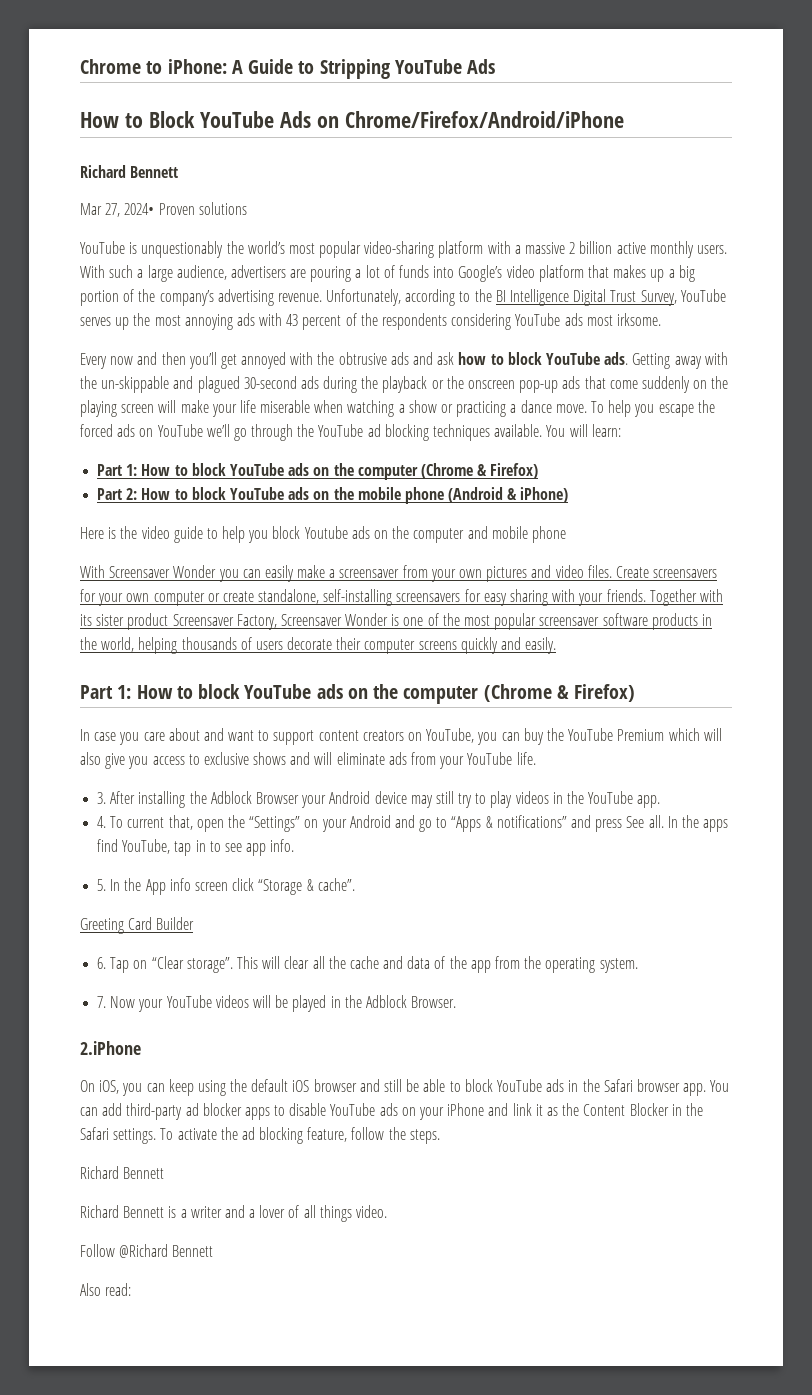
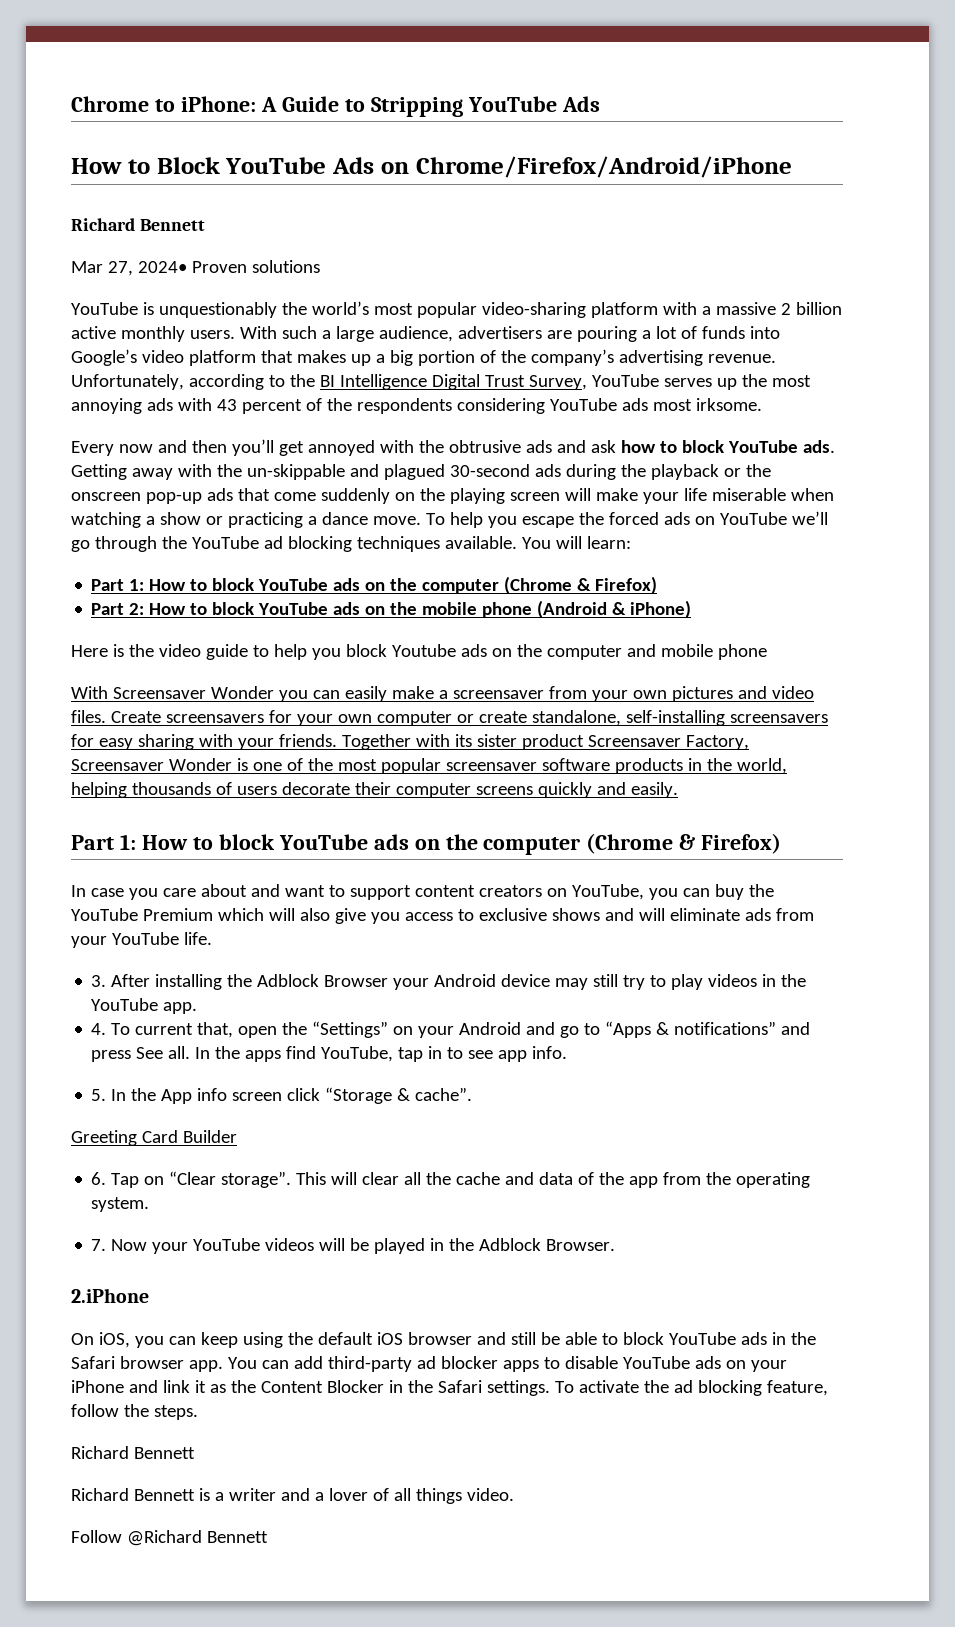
- Also read:

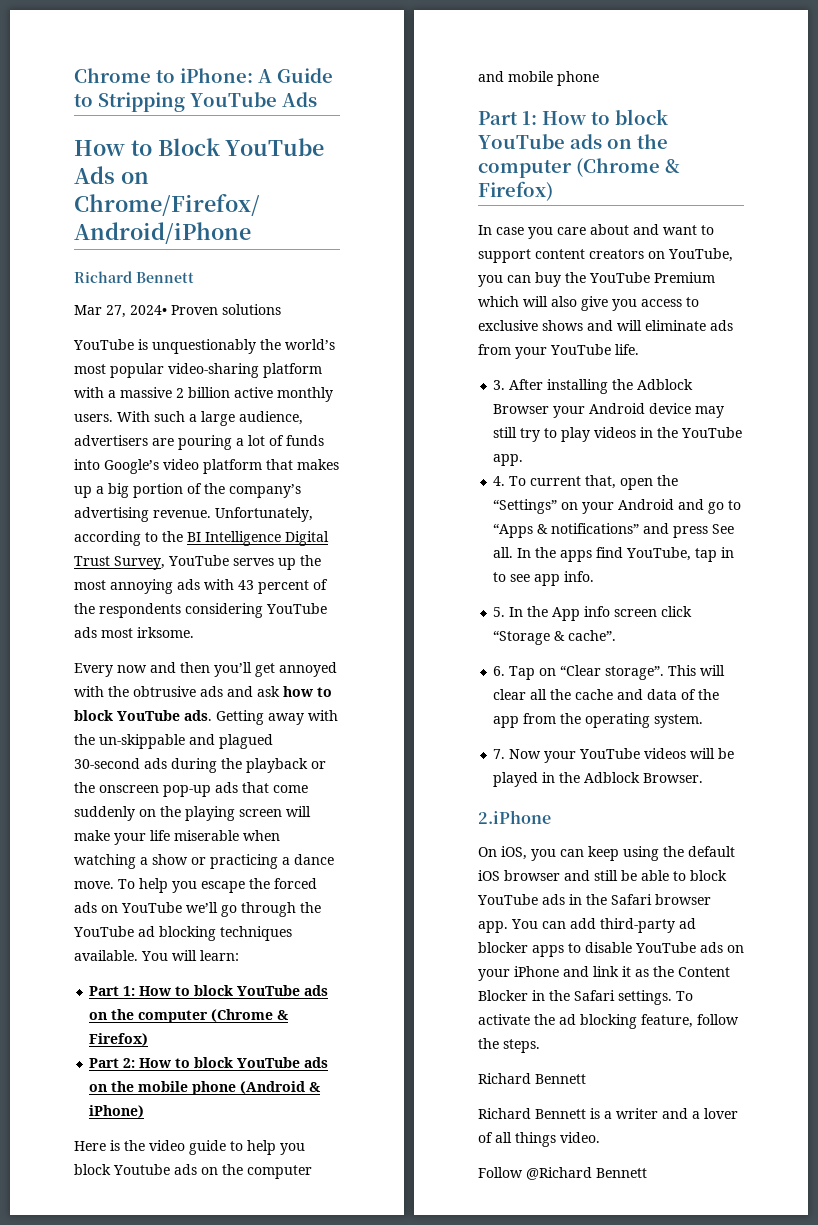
- With Screensaver Wonder you can easily make a screensaver from your own pictures and video files. Create screensavers for your own computer or create standalone, self-installing screensavers for easy sharing with your friends. Together with its sister product Screensaver Factory, Screensaver Wonder is one of the most popular screensaver software products in the world, helping thousands of users decorate their computer screens quickly and easily.
- Greeting Card Builder

